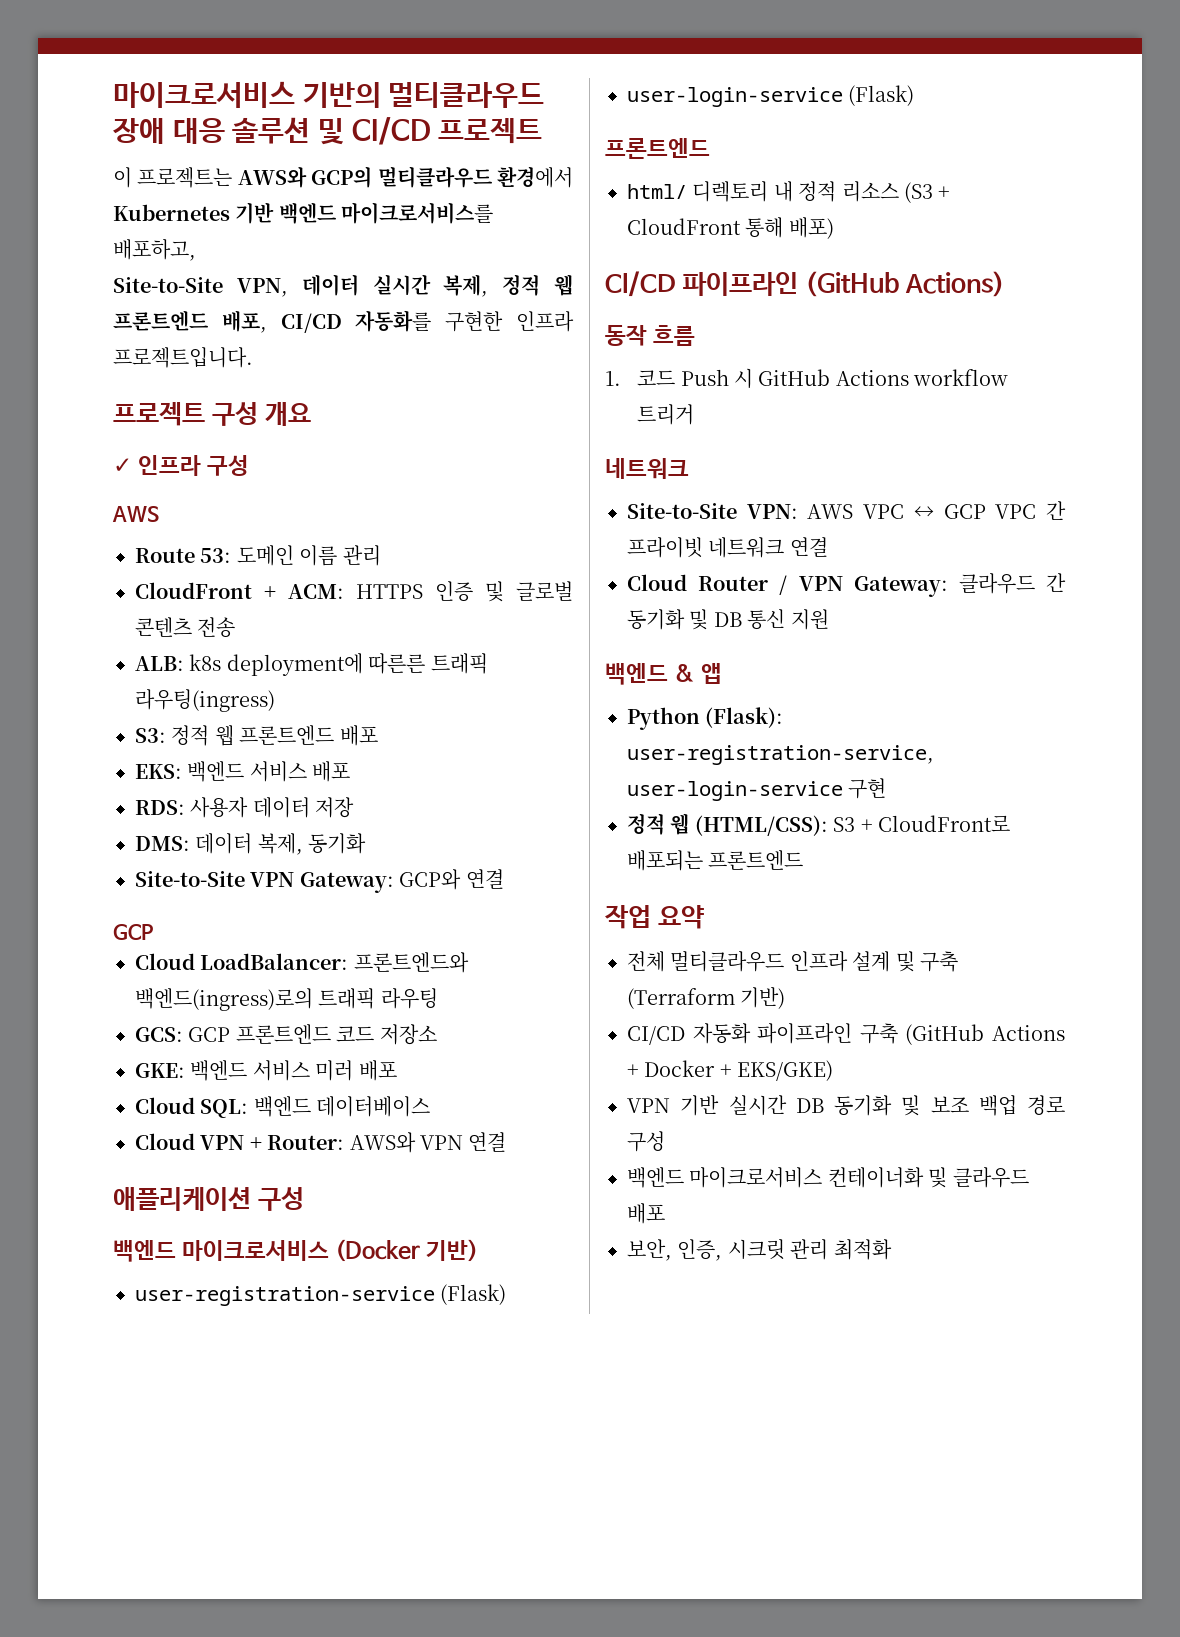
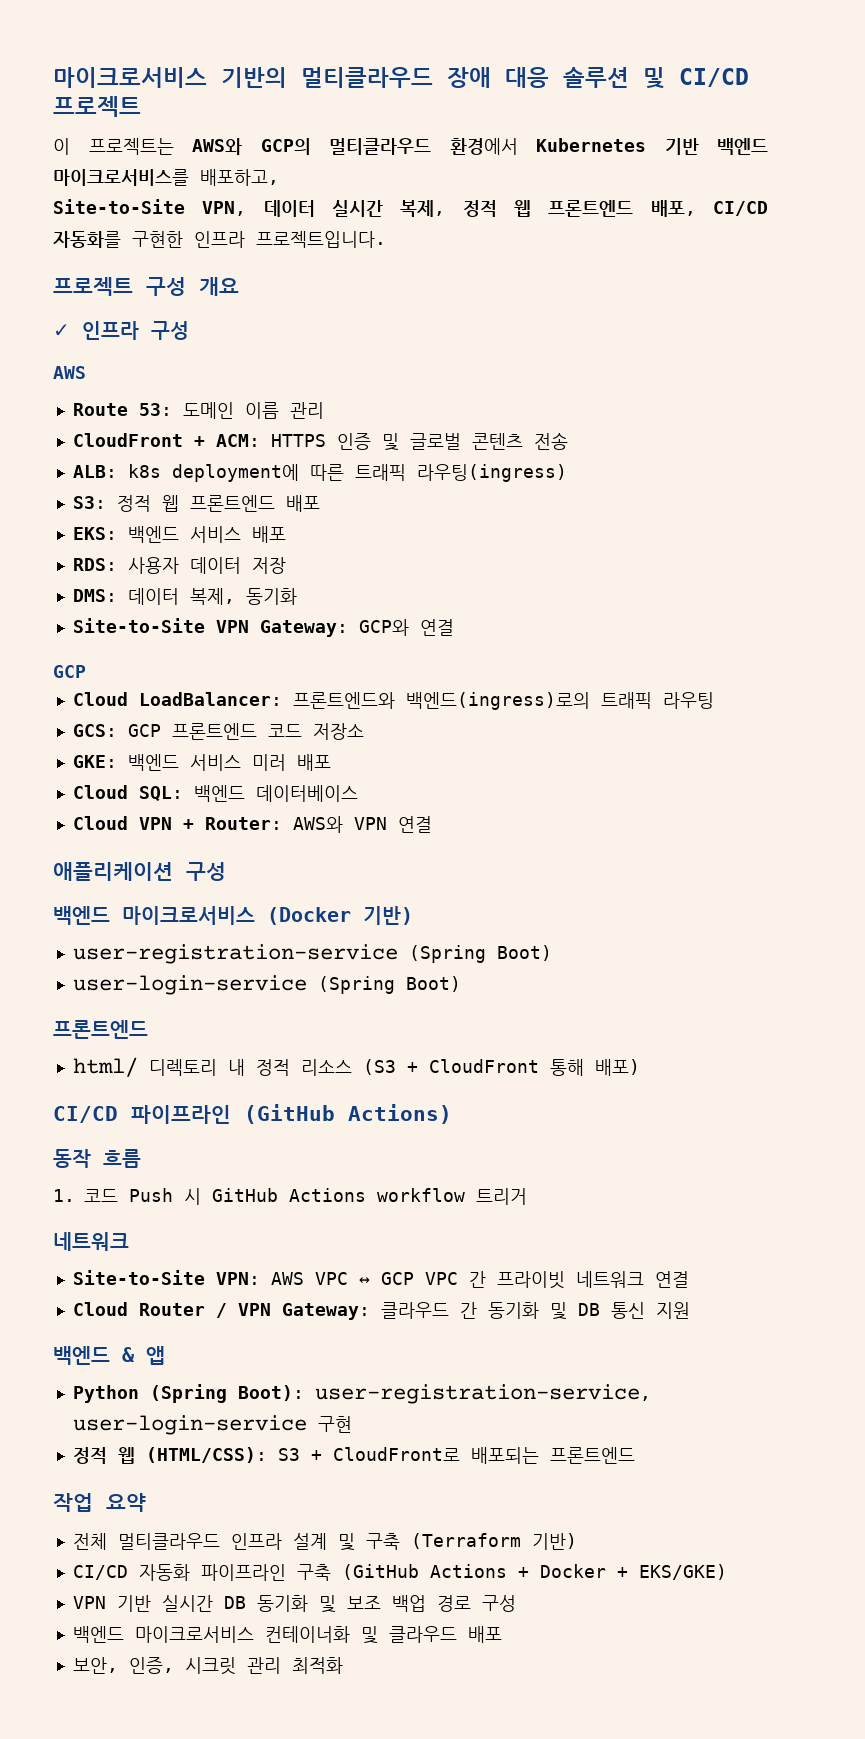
- ALB: k8s deployment에 따른른 트래픽 라우팅(ingress)
+ ALB: k8s deployment에 따른 트래픽 라우팅(ingress)
- user-registration-service (Flask)
- user-login-service (Flask)
+ user-registration-service (Spring Boot)
+ user-login-service (Spring Boot)
- Python (Flask): user-registration-service, user-login-service 구현
+ Python (Spring Boot): user-registration-service, user-login-service 구현

